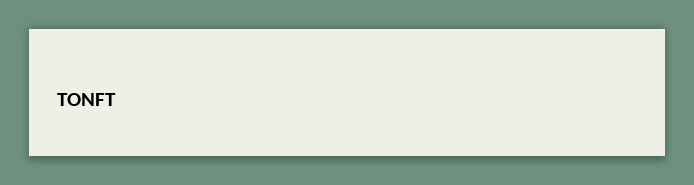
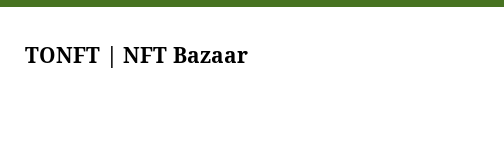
- TONFT
+ TONFT | NFT Bazaar

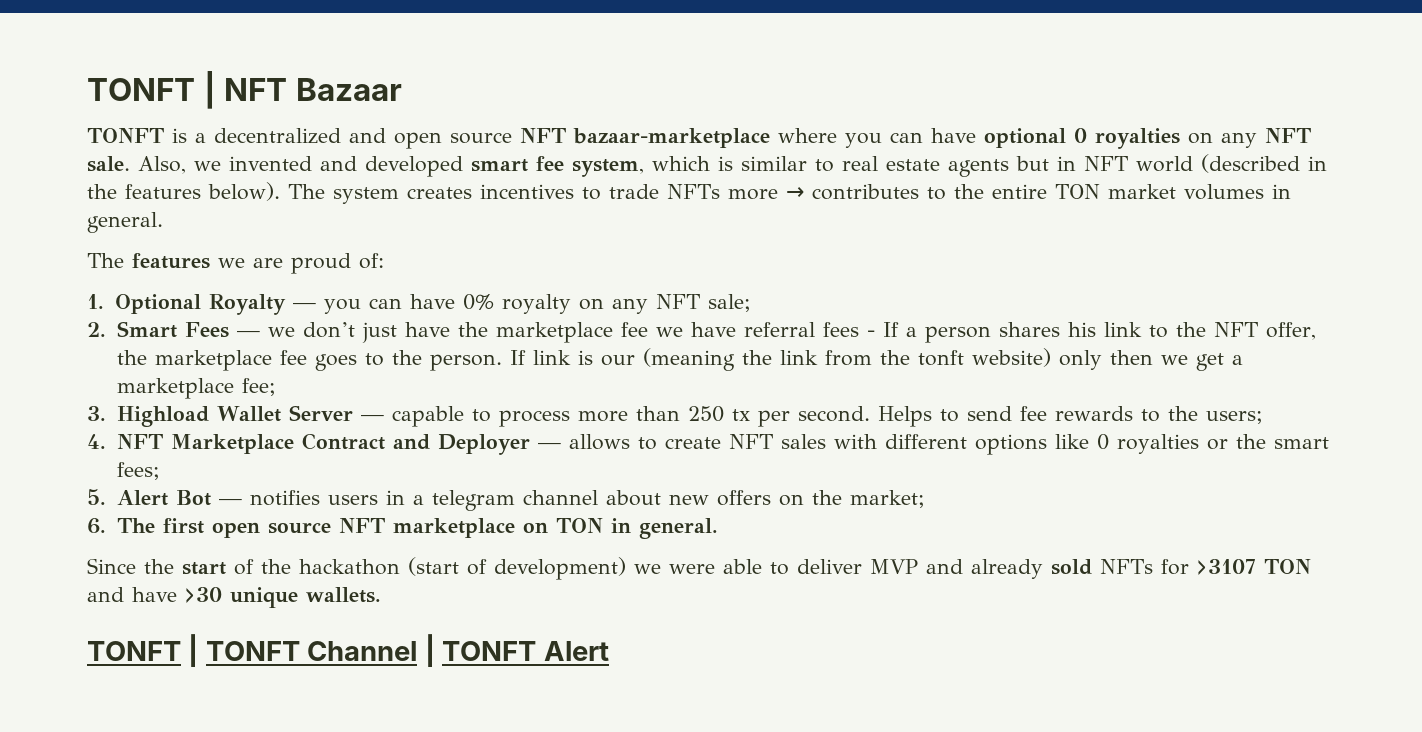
+ TONFT is a decentralized and open source NFT bazaar-marketplace where you can have optional 0 royalties on any NFT sale. Also, we invented and developed smart fee system, which is similar to real estate agents but in NFT world (described in the features below). The system creates incentives to trade NFTs more → contributes to the entire TON market volumes in general.
+ The features we are proud of:
+ 1. Optional Royalty — you can have 0% royalty on any NFT sale;
+ 2. Smart Fees — we don’t just have the marketplace fee we have referral fees - If a person shares his link to the NFT offer, the marketplace fee goes to the person. If link is our (meaning the link from the tonft website) only then we get a marketplace fee;
+ 3. Highload Wallet Server — capable to process more than 250 tx per second. Helps to send fee rewards to the users;
+ 4. NFT Marketplace Contract and Deployer — allows to create NFT sales with different options like 0 royalties or the smart fees;
+ 5. Alert Bot — notifies users in a telegram channel about new offers on the market;
+ 6. The first open source NFT marketplace on TON in general.
+ Since the start of the hackathon (start of development) we were able to deliver MVP and already sold NFTs for >3107 TON and have >30 unique wallets.
+ TONFT | TONFT Channel | TONFT Alert

